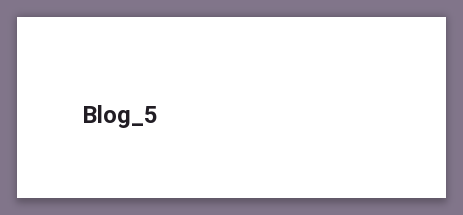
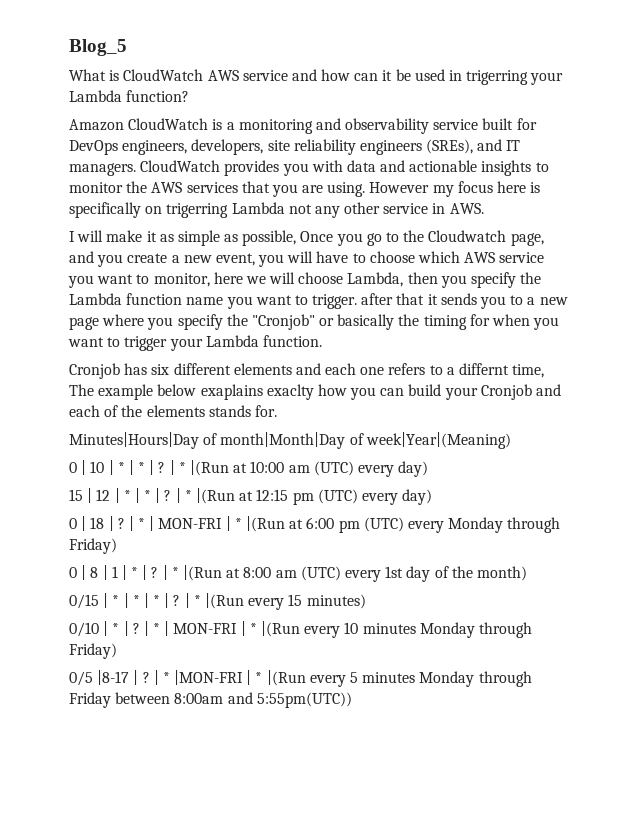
+ What is CloudWatch AWS service and how can it be used in trigerring your Lambda function?
+ Amazon CloudWatch is a monitoring and observability service built for DevOps engineers, developers, site reliability engineers (SREs), and IT managers. CloudWatch provides you with data and actionable insights to monitor the AWS services that you are using. However my focus here is specifically on trigerring Lambda not any other service in AWS.
+ I will make it as simple as possible, Once you go to the Cloudwatch page, and you create a new event, you will have to choose which AWS service you want to monitor, here we will choose Lambda, then you specify the Lambda function name you want to trigger. after that it sends you to a new page where you specify the "Cronjob" or basically the timing for when you want to trigger your Lambda function.
+ Cronjob has six different elements and each one refers to a differnt time, The example below exaplains exaclty how you can build your Cronjob and each of the elements stands for.
+ Minutes|Hours|Day of month|Month|Day of week|Year|(Meaning)
+ 0 | 10 | * | * | ? | * |(Run at 10:00 am (UTC) every day)
+ 15 | 12 | * | * | ? | * |(Run at 12:15 pm (UTC) every day)
+ 0 | 18 | ? | * | MON-FRI | * |(Run at 6:00 pm (UTC) every Monday through Friday)
+ 0 | 8 | 1 | * | ? | * |(Run at 8:00 am (UTC) every 1st day of the month)
+ 0/15 | * | * | * | ? | * |(Run every 15 minutes)
+ 0/10 | * | ? | * | MON-FRI | * |(Run every 10 minutes Monday through Friday)
+ 0/5 |8-17 | ? | * |MON-FRI | * |(Run every 5 minutes Monday through Friday between 8:00am and 5:55pm(UTC))

